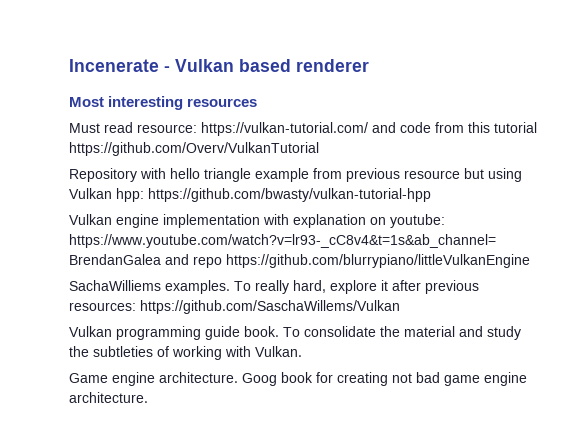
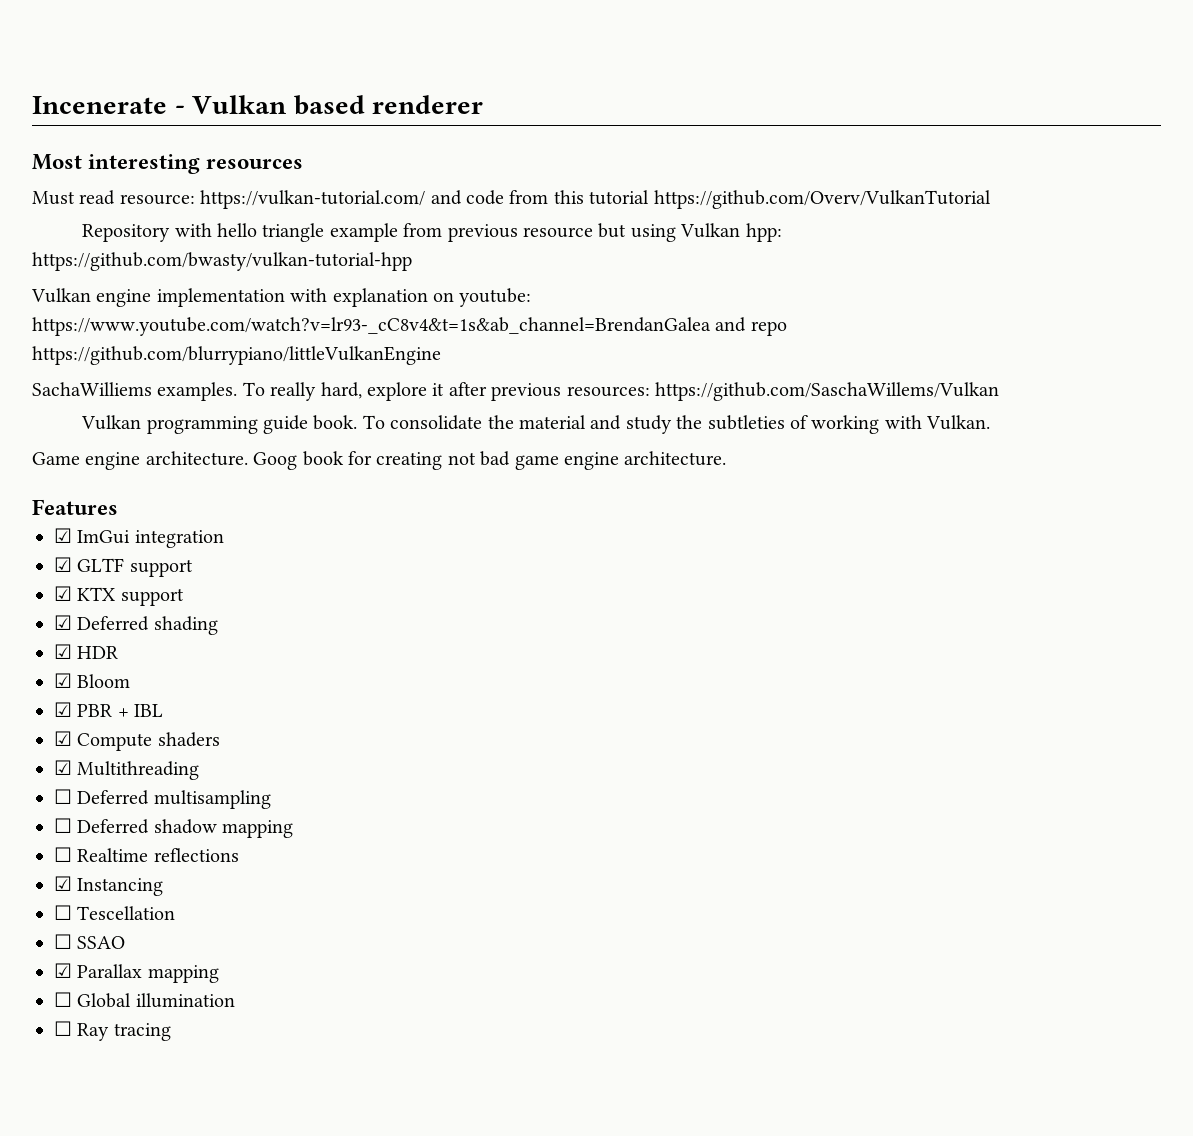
+ Features
+ ☑ ImGui integration
+ ☑ GLTF support
+ ☑ KTX support
+ ☑ Deferred shading
+ ☑ HDR
+ ☑ Bloom
+ ☑ PBR + IBL
+ ☑ Compute shaders
+ ☑ Multithreading
+ ☐ Deferred multisampling
+ ☐ Deferred shadow mapping
+ ☐ Realtime reflections
+ ☑ Instancing
+ ☐ Tescellation
+ ☐ SSAO
+ ☑ Parallax mapping
+ ☐ Global illumination
+ ☐ Ray tracing

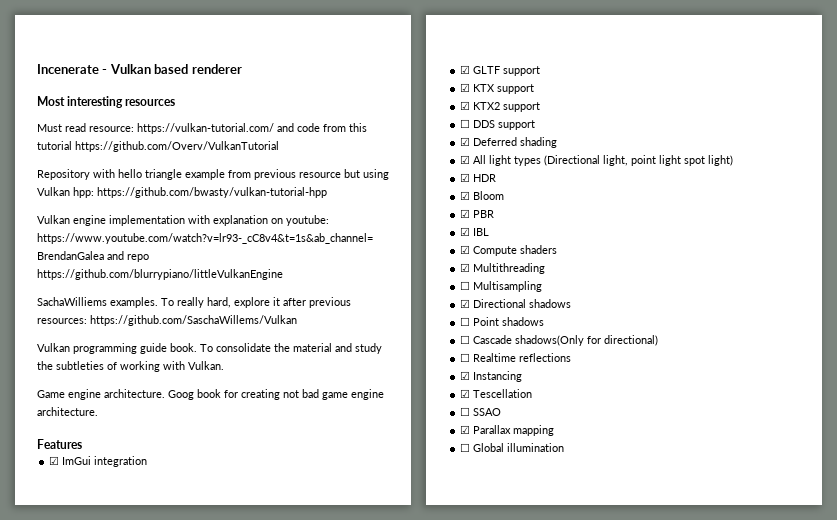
+ ☑ KTX2 support
+ ☐ DDS support
  ☑ Deferred shading
+ ☑ All light types (Directional light, point light spot light)
- ☑ PBR + IBL
+ ☑ PBR
+ ☑ IBL
- ☐ Deferred multisampling
- ☐ Deferred shadow mapping
+ ☐ Multisampling
+ ☑ Directional shadows
+ ☐ Point shadows
+ ☐ Cascade shadows(Only for directional)
- ☐ Tescellation
+ ☑ Tescellation
- ☐ Ray tracing

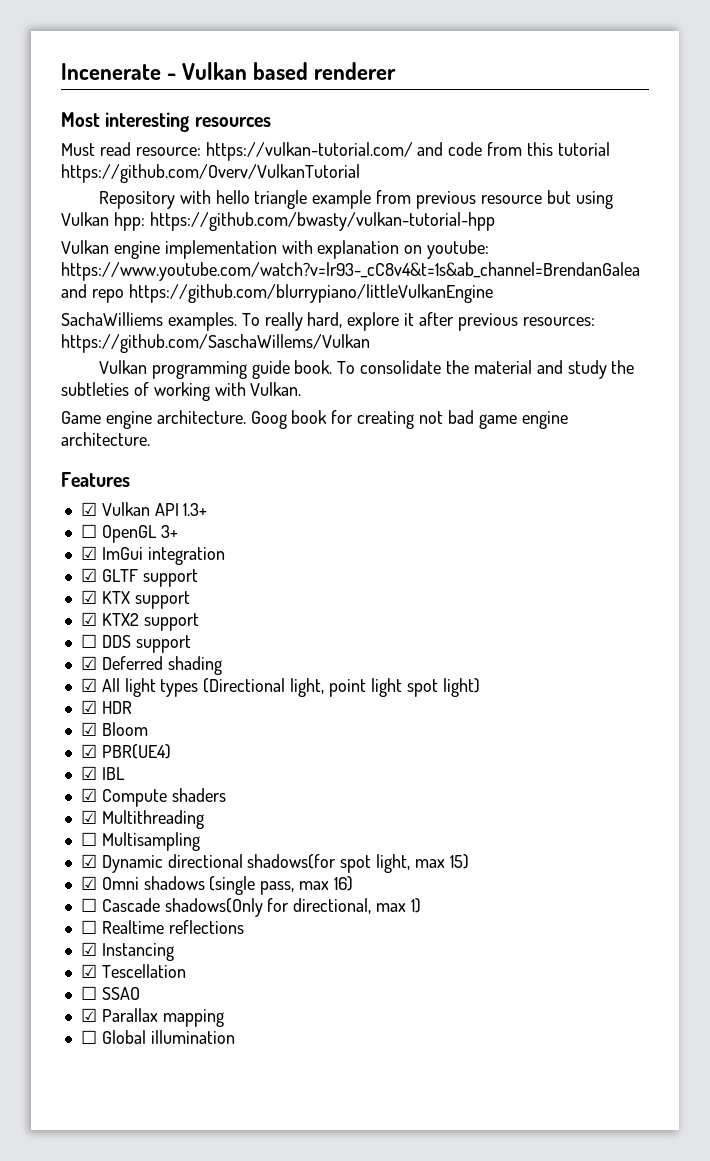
+ ☑ Vulkan API 1.3+
+ ☐ OpenGL 3+
- ☑ PBR
+ ☑ PBR(UE4)
- ☑ Directional shadows
- ☐ Point shadows
+ ☑ Dynamic directional shadows(for spot light, max 15)
+ ☑ Omni shadows (single pass, max 16)
- ☐ Cascade shadows(Only for directional)
+ ☐ Cascade shadows(Only for directional, max 1)

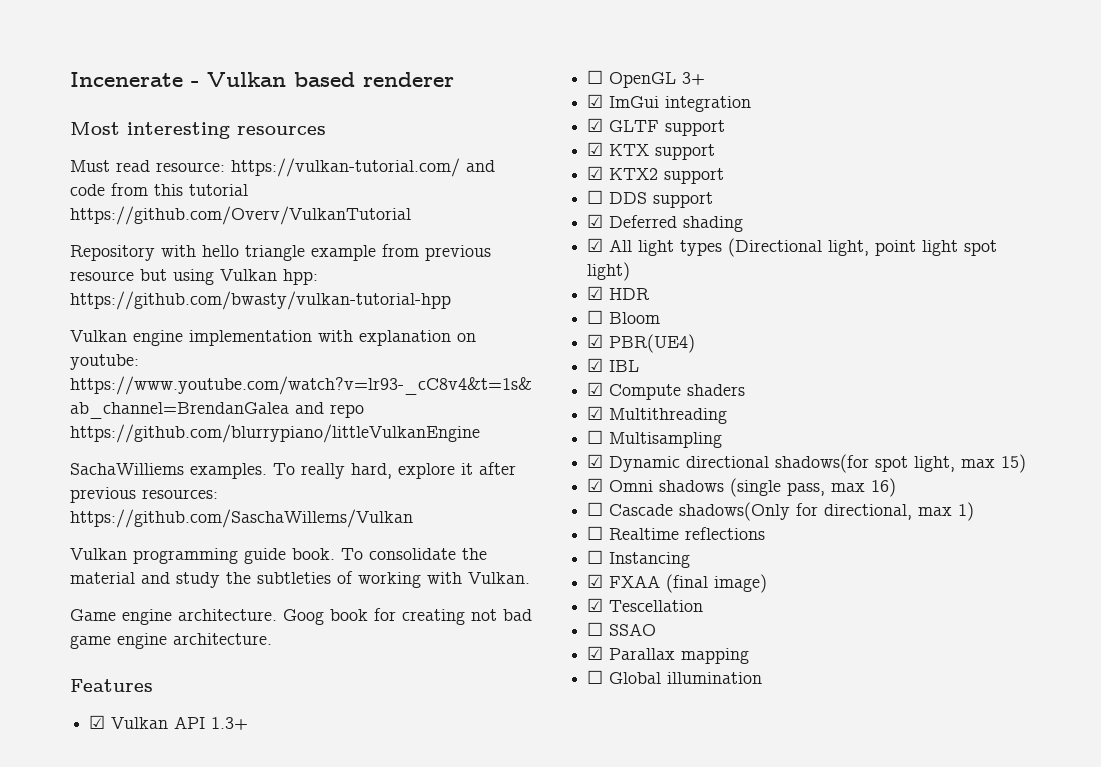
- ☑ Bloom
+ ☐ Bloom
- ☑ Instancing
+ ☐ Instancing
+ ☑ FXAA (final image)

